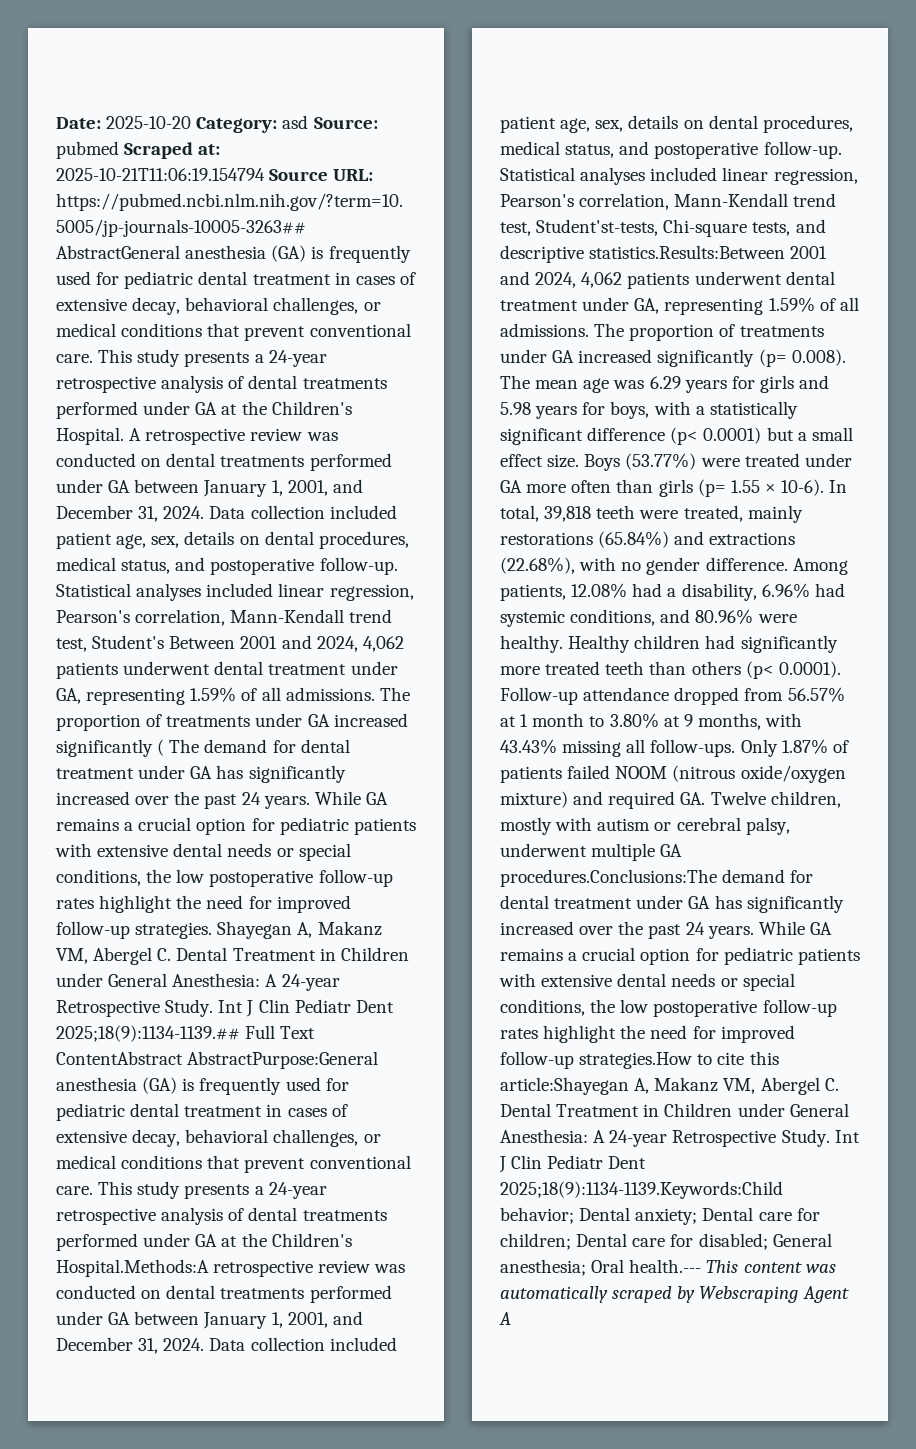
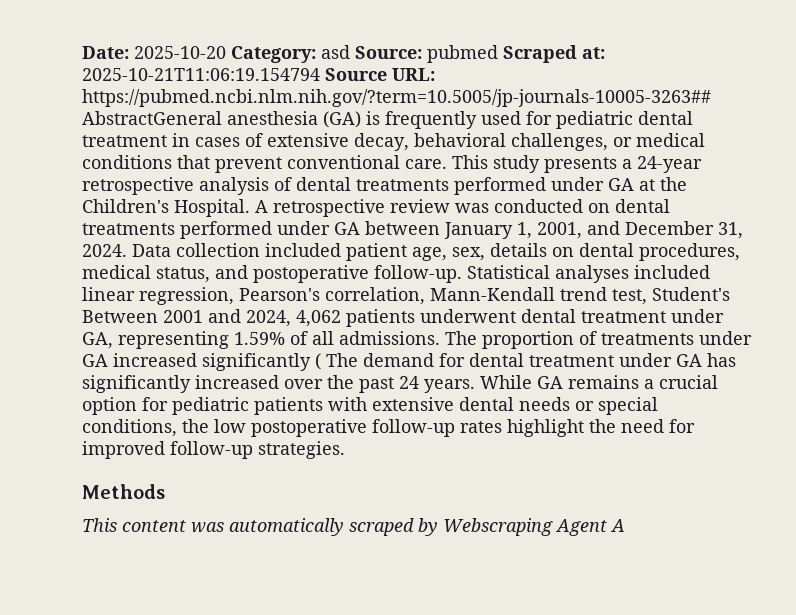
- While GA remains a crucial option for pediatric patients with extensive dental needs or special conditions, the low postoperative follow-up rates highlight the need for improved follow-up strategies. Shayegan A, Makanz VM, Abergel C. Dental Treatment in Children under General Anesthesia: A 24-year Retrospective Study. Int J Clin Pediatr Dent 2025;18(9):1134-1139.## Full Text ContentAbstract AbstractPurpose:General anesthesia (GA) is frequently used for pediatric dental treatment in cases of extensive decay, behavioral challenges, or medical conditions that prevent conventional care. This study presents a 24-year retrospective analysis of dental treatments performed under GA at the Children's Hospital.Methods:A retrospective review was conducted on dental treatments performed under GA between January 1, 2001, and December 31, 2024. Data collection included patient age, sex, details on dental procedures, medical status, and postoperative follow-up. Statistical analyses included linear regression, Pearson's correlation, Mann-Kendall trend test, Student'st-tests, Chi-square tests, and descriptive statistics.Results:Between 2001 and 2024, 4,062 patients underwent dental treatment under GA, representing 1.59% of all admissions. The proportion of treatments under GA increased significantly (p= 0.008). The mean age was 6.29 years for girls and 5.98 years for boys, with a statistically significant difference (p< 0.0001) but a small effect size. Boys (53.77%) were treated under GA more often than girls (p= 1.55 × 10-6). In total, 39,818 teeth were treated, mainly restorations (65.84%) and extractions (22.68%), with no gender difference. Among patients, 12.08% had a disability, 6.96% had systemic conditions, and 80.96% were healthy. Healthy children had significantly more treated teeth than others (p< 0.0001). Follow-up attendance dropped from 56.57% at 1 month to 3.80% at 9 months, with 43.43% missing all follow-ups. Only 1.87% of patients failed NOOM (nitrous oxide/oxygen mixture) and required GA. Twelve children, mostly with autism or cerebral palsy, underwent multiple GA procedures.Conclusions:The demand for dental treatment under GA has significantly increased over the past 24 years. While GA remains a crucial option for pediatric patients with extensive dental needs or special conditions, the low postoperative follow-up rates highlight the need for improved follow-up strategies.How to cite this article:Shayegan A, Makanz VM, Abergel C. Dental Treatment in Children under General Anesthesia: A 24-year Retrospective Study. Int J Clin Pediatr Dent 2025;18(9):1134-1139.Keywords:Child behavior; Dental anxiety; Dental care for children; Dental care for disabled; General anesthesia; Oral health.--- This content was automatically scraped by Webscraping Agent A
+ While GA remains a crucial option for pediatric patients with extensive dental needs or special conditions, the low postoperative follow-up rates highlight the need for improved follow-up strategies.
+ Methods
+ This content was automatically scraped by Webscraping Agent A

